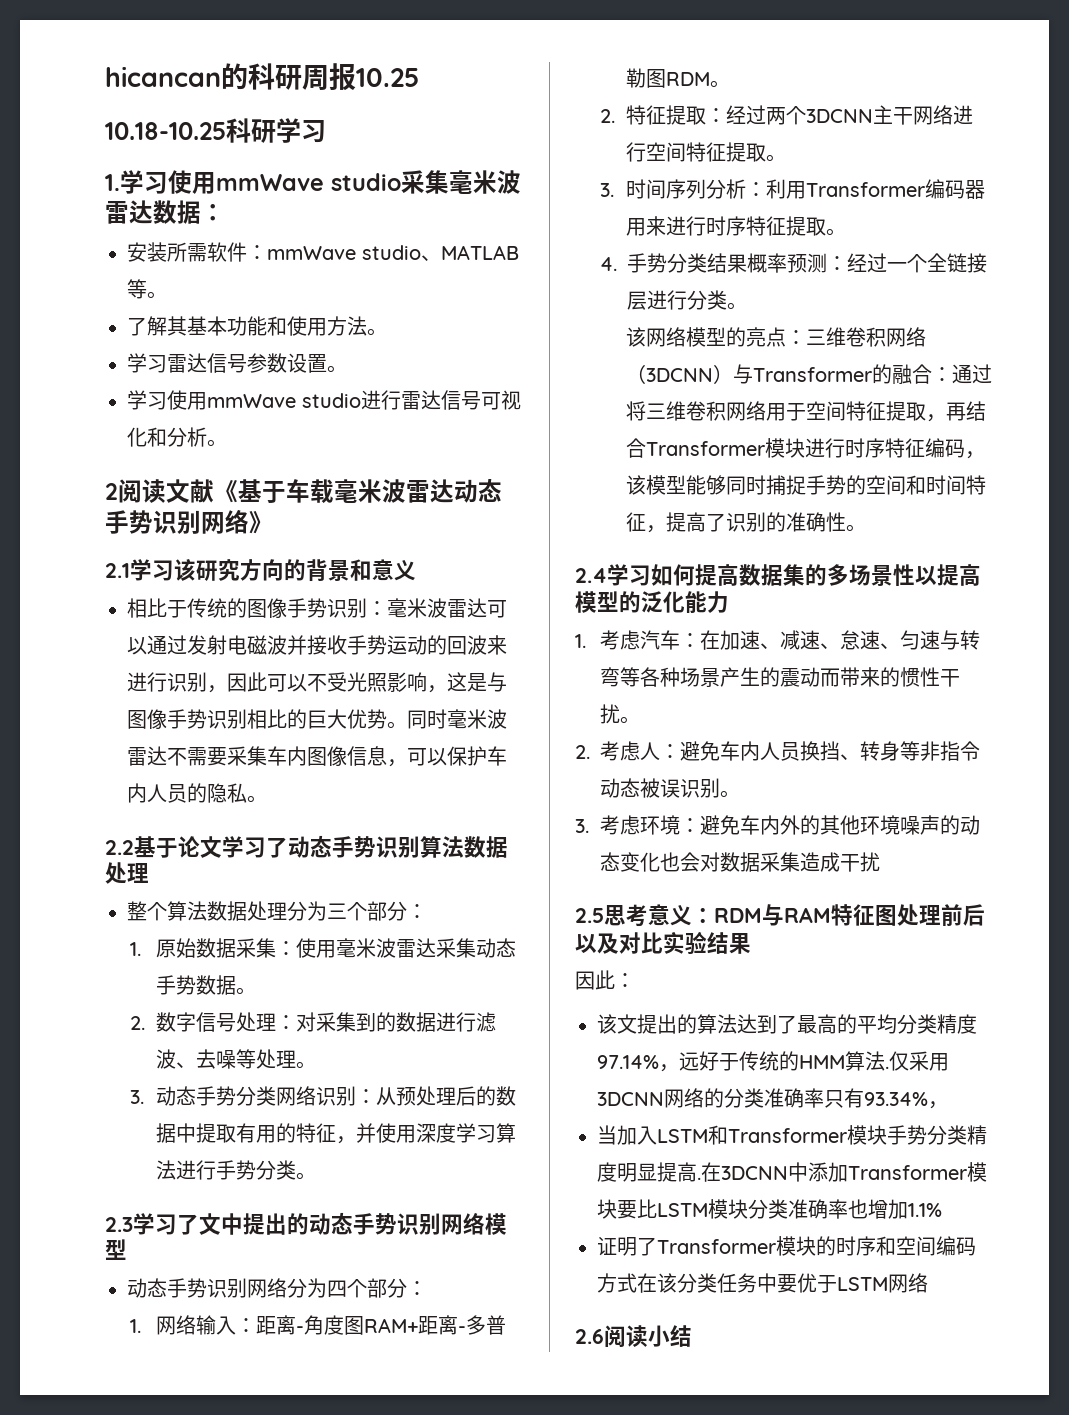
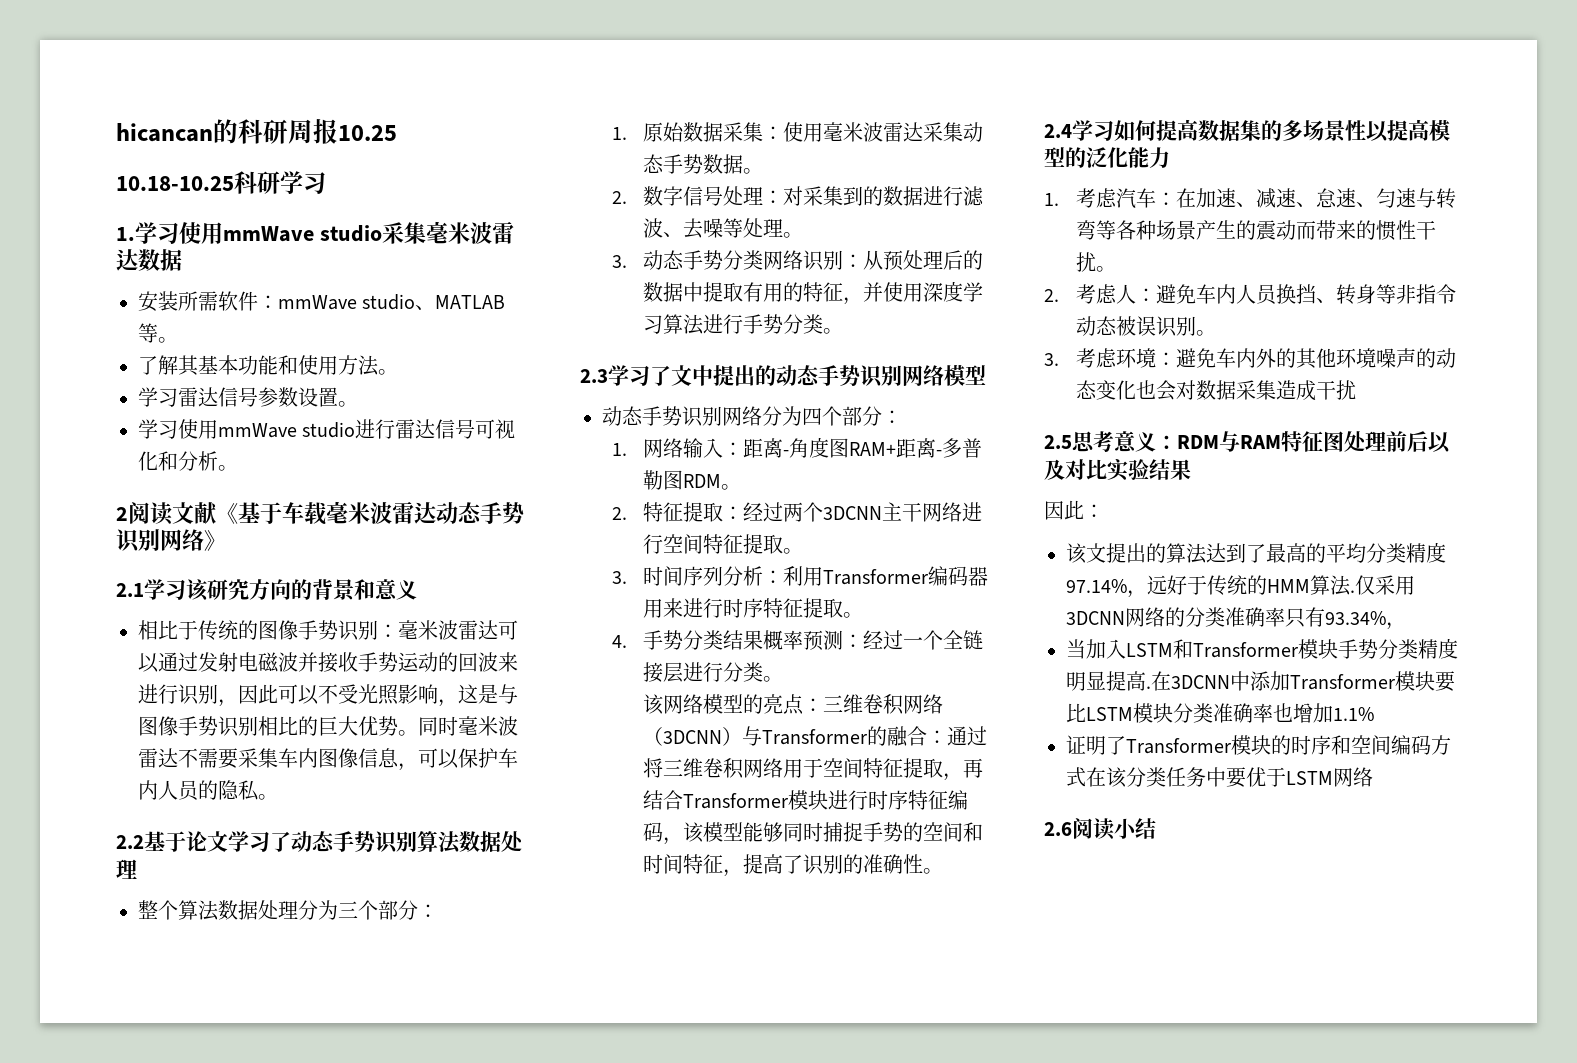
- 1.学习使用mmWave studio采集毫米波雷达数据：
+ 1.学习使用mmWave studio采集毫米波雷达数据

